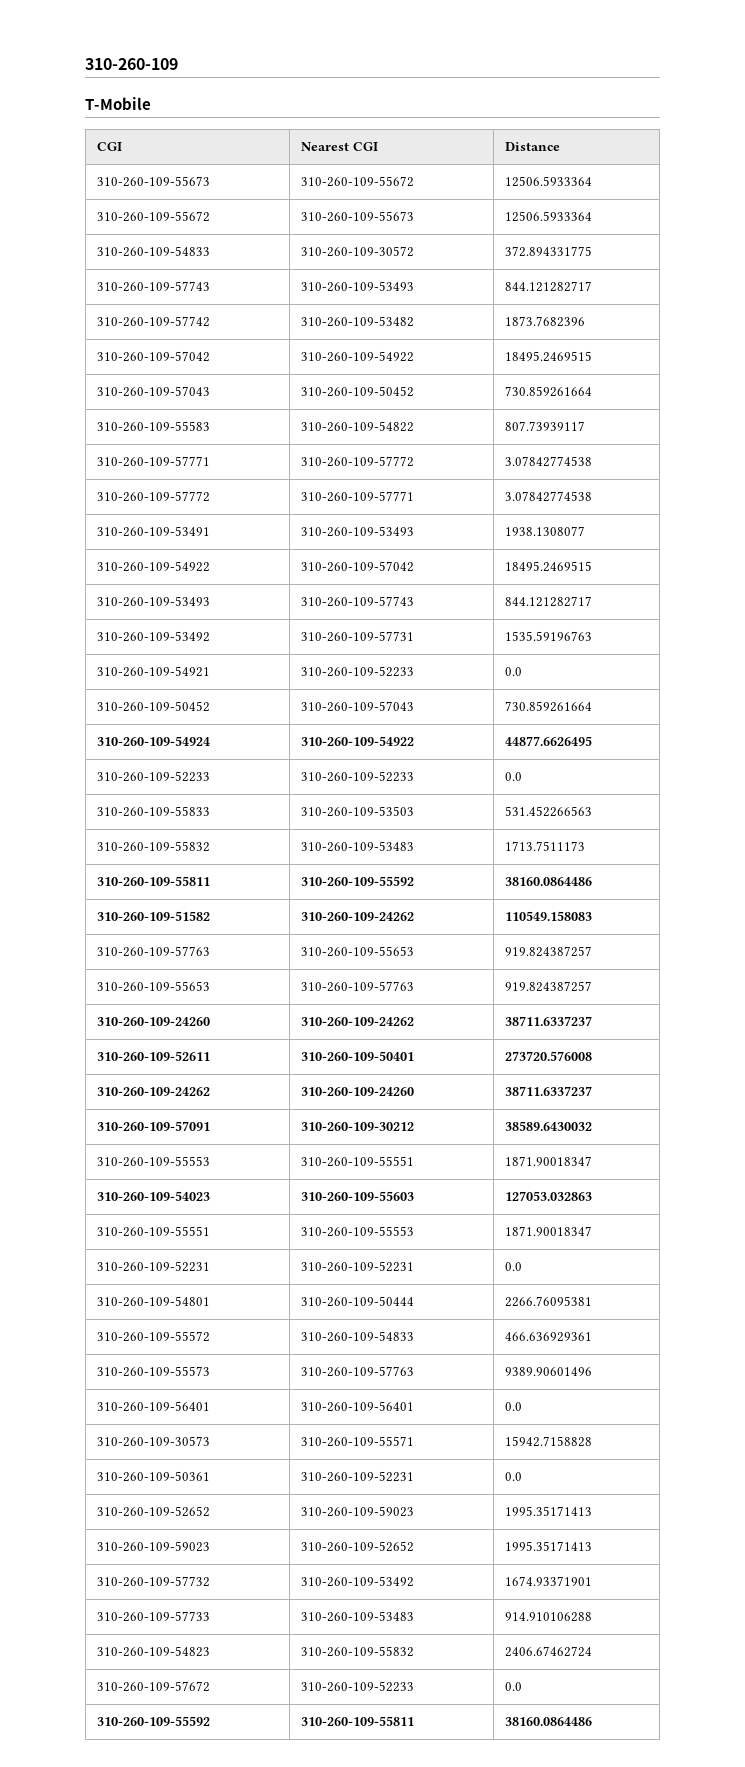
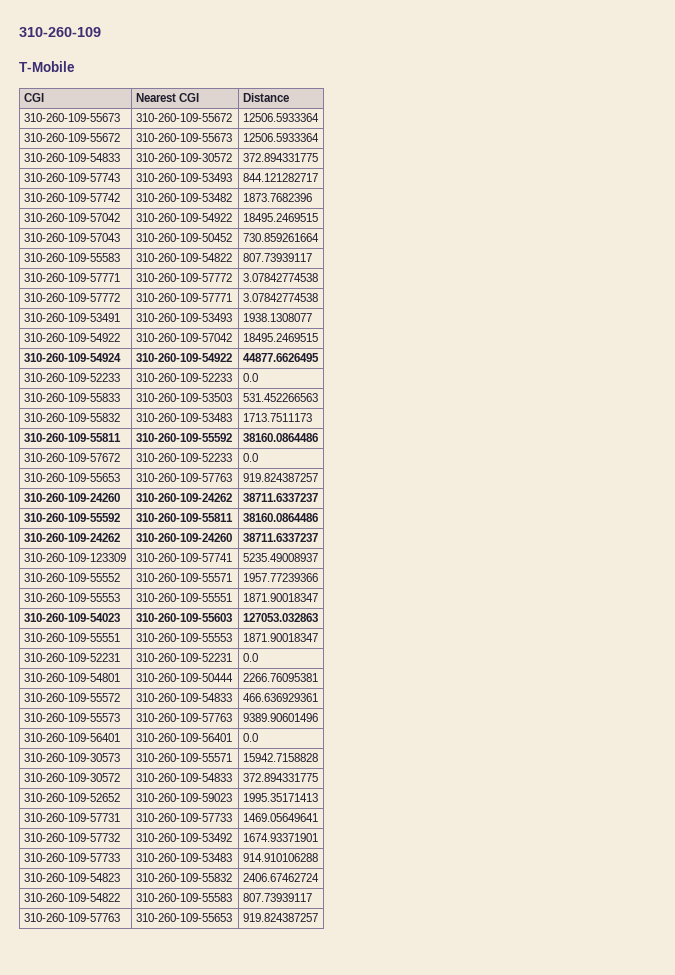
- 310-260-109-53493 | 310-260-109-57743 | 844.121282717
- 310-260-109-53492 | 310-260-109-57731 | 1535.59196763
- 310-260-109-54921 | 310-260-109-52233 | 0.0
- 310-260-109-50452 | 310-260-109-57043 | 730.859261664
- 310-260-109-51582 | 310-260-109-24262 | 110549.158083
- 310-260-109-57763 | 310-260-109-55653 | 919.824387257
+ 310-260-109-57672 | 310-260-109-52233 | 0.0
- 310-260-109-52611 | 310-260-109-50401 | 273720.576008
+ 310-260-109-55592 | 310-260-109-55811 | 38160.0864486
- 310-260-109-57091 | 310-260-109-30212 | 38589.6430032
+ 310-260-109-123309 | 310-260-109-57741 | 5235.49008937
+ 310-260-109-55552 | 310-260-109-55571 | 1957.77239366
- 310-260-109-50361 | 310-260-109-52231 | 0.0
+ 310-260-109-30572 | 310-260-109-54833 | 372.894331775
- 310-260-109-59023 | 310-260-109-52652 | 1995.35171413
+ 310-260-109-57731 | 310-260-109-57733 | 1469.05649641
- 310-260-109-57672 | 310-260-109-52233 | 0.0
- 310-260-109-55592 | 310-260-109-55811 | 38160.0864486
+ 310-260-109-54822 | 310-260-109-55583 | 807.73939117
+ 310-260-109-57763 | 310-260-109-55653 | 919.824387257

